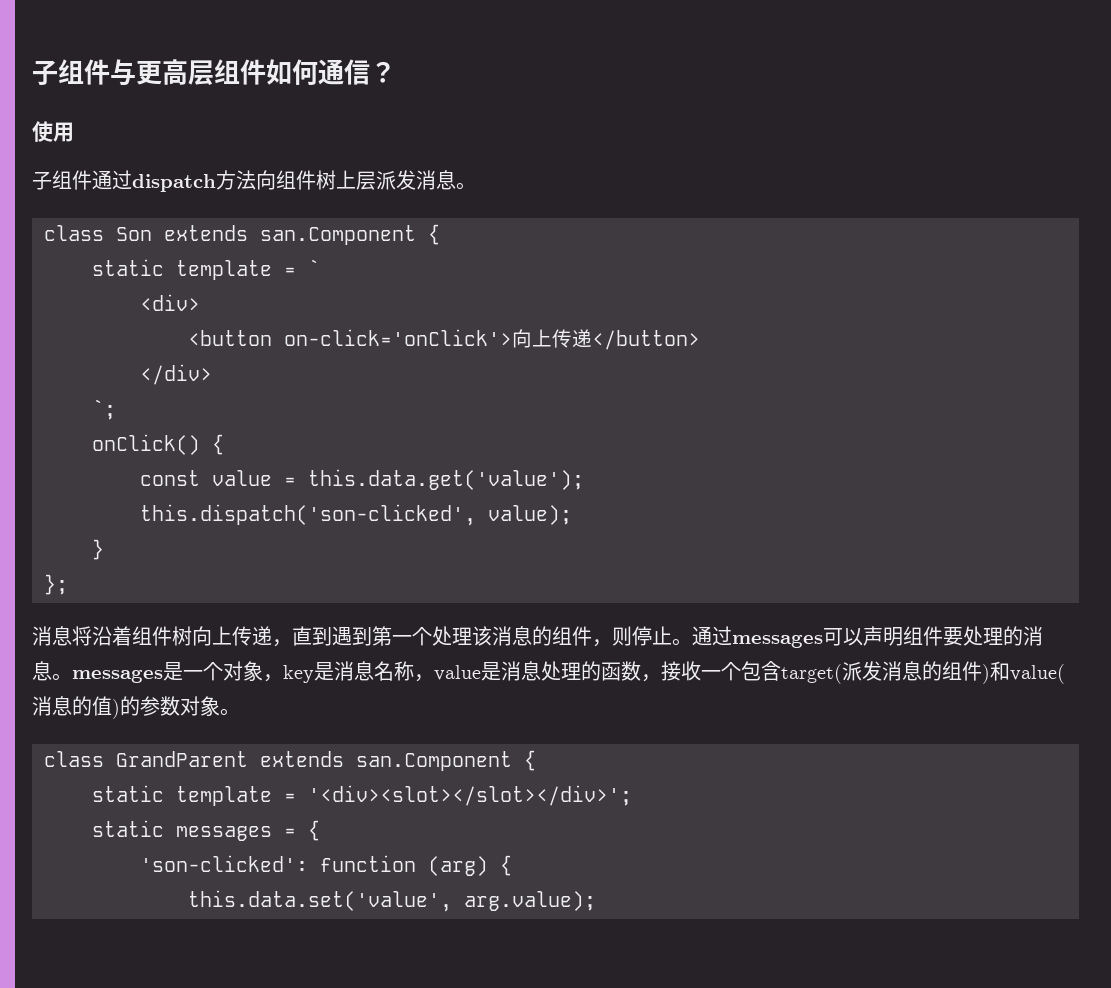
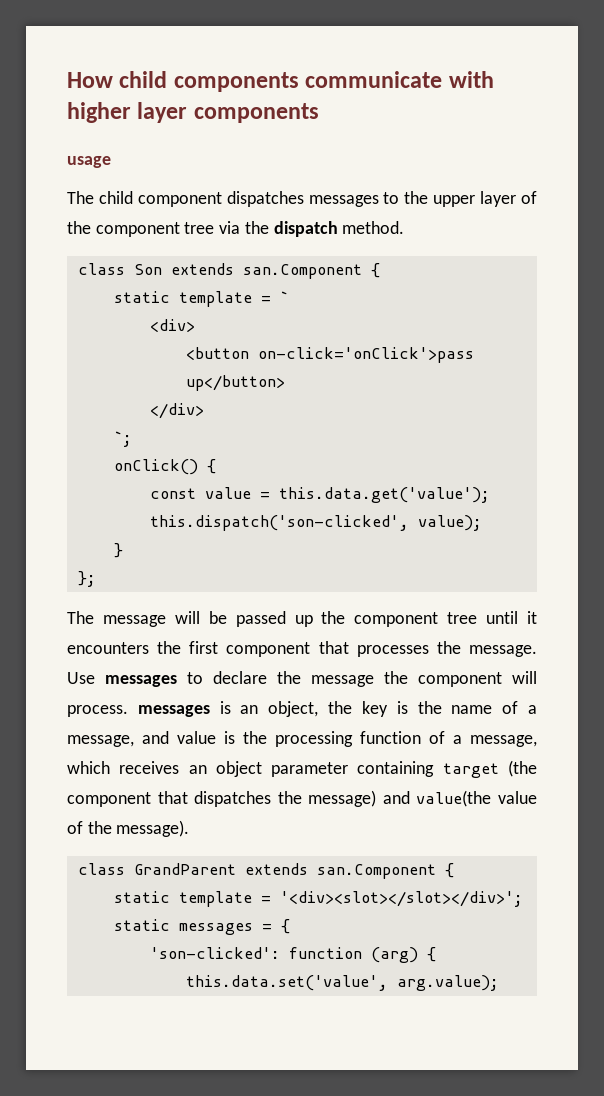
- 子组件与更高层组件如何通信？
- 使用
- 子组件通过dispatch方法向组件树上层派发消息。
+ How child components communicate with higher layer components
+ usage
+ The child component dispatches messages to the upper layer of the component tree via the dispatch method.
- <button on-click='onClick'>向上传递</button>
+ <button on-click='onClick'>pass up</button>
- 消息将沿着组件树向上传递，直到遇到第一个处理该消息的组件，则停止。通过messages可以声明组件要处理的消息。messages是一个对象，key是消息名称，value是消息处理的函数，接收一个包含target(派发消息的组件)和value(消息的值)的参数对象。
+ The message will be passed up the component tree until it encounters the first component that processes the message. Use messages to declare the message the component will process. messages is an object, the key is the name of a message, and value is the processing function of a message, which receives an object parameter containing target (the component that dispatches the message) and value(the value of the message).

